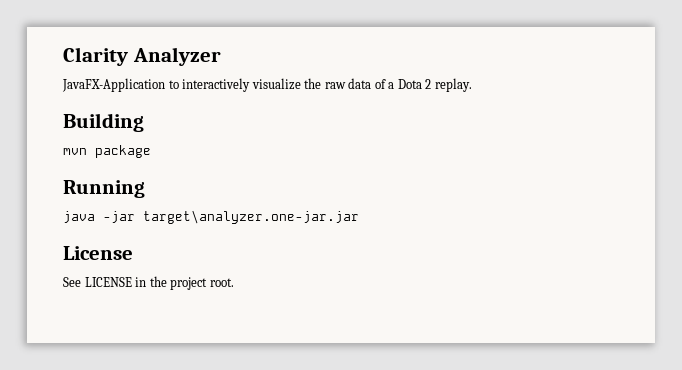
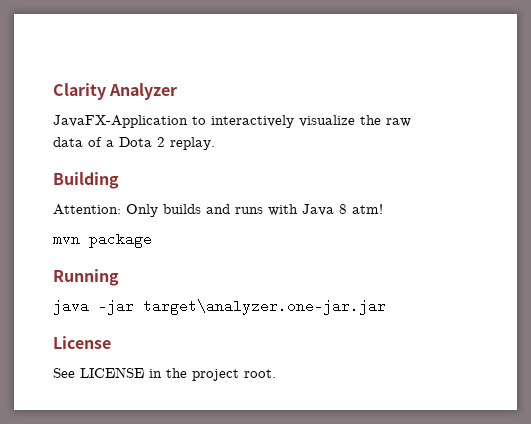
+ Attention: Only builds and runs with Java 8 atm!

